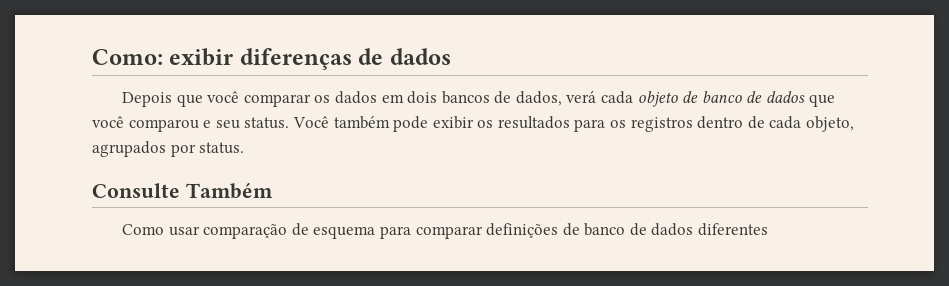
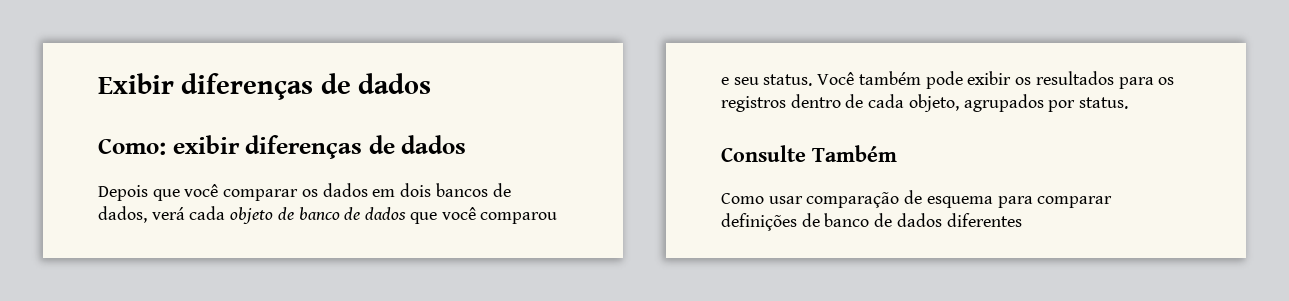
+ Exibir diferenças de dados

